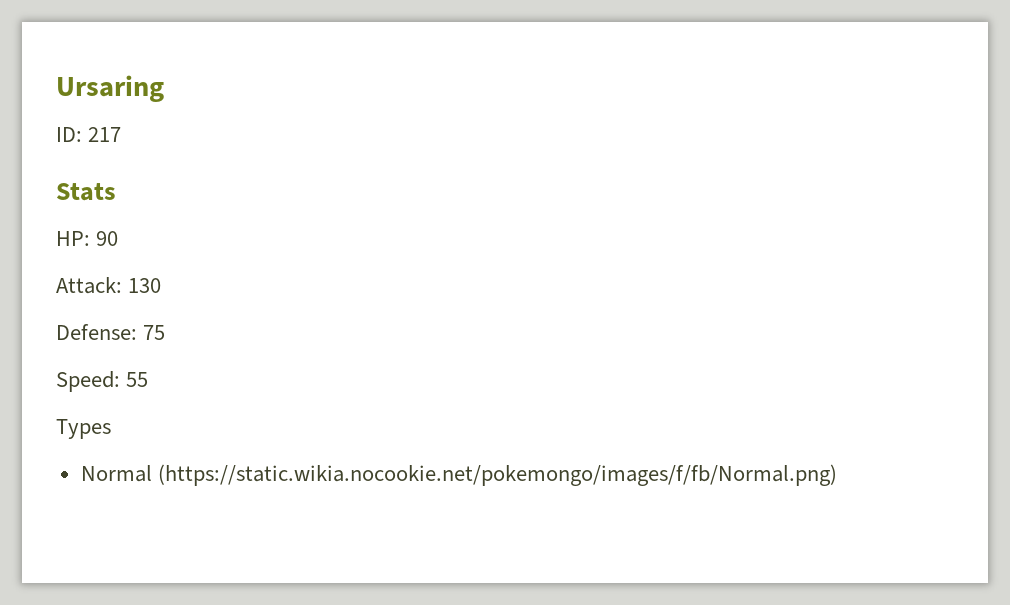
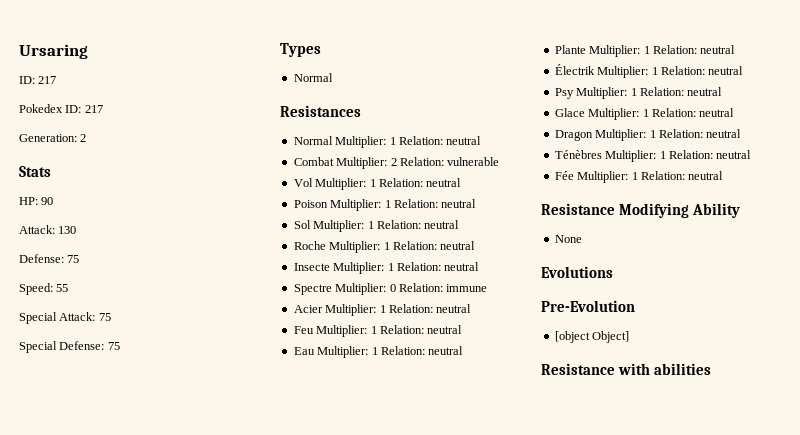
+ Pokedex ID: 217
+ Generation: 2
+ Special Attack: 75
+ Special Defense: 75
  Types
- Normal (https://static.wikia.nocookie.net/pokemongo/images/f/fb/Normal.png)
+ Normal
+ Resistances
+ Normal Multiplier: 1 Relation: neutral
+ Combat Multiplier: 2 Relation: vulnerable
+ Vol Multiplier: 1 Relation: neutral
+ Poison Multiplier: 1 Relation: neutral
+ Sol Multiplier: 1 Relation: neutral
+ Roche Multiplier: 1 Relation: neutral
+ Insecte Multiplier: 1 Relation: neutral
+ Spectre Multiplier: 0 Relation: immune
+ Acier Multiplier: 1 Relation: neutral
+ Feu Multiplier: 1 Relation: neutral
+ Eau Multiplier: 1 Relation: neutral
+ Plante Multiplier: 1 Relation: neutral
+ Électrik Multiplier: 1 Relation: neutral
+ Psy Multiplier: 1 Relation: neutral
+ Glace Multiplier: 1 Relation: neutral
+ Dragon Multiplier: 1 Relation: neutral
+ Ténèbres Multiplier: 1 Relation: neutral
+ Fée Multiplier: 1 Relation: neutral
+ Resistance Modifying Ability
+ None
+ Evolutions
+ Pre-Evolution
+ [object Object]
+ Resistance with abilities

